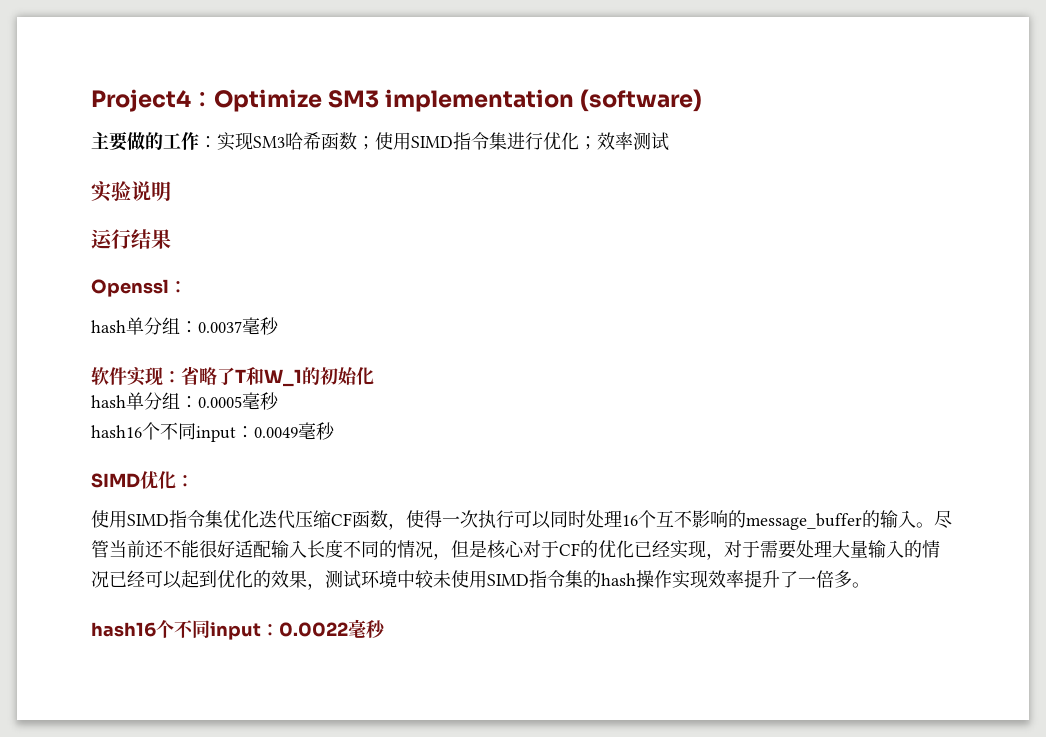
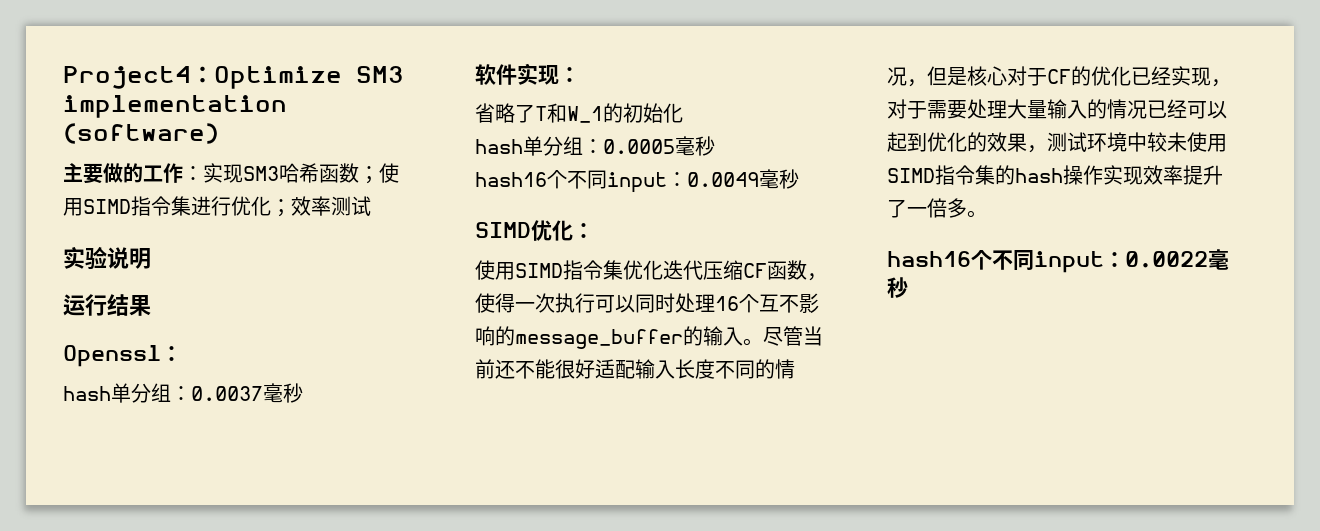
- 软件实现：省略了T和W_1的初始化
+ 软件实现：
+ 省略了T和W_1的初始化

